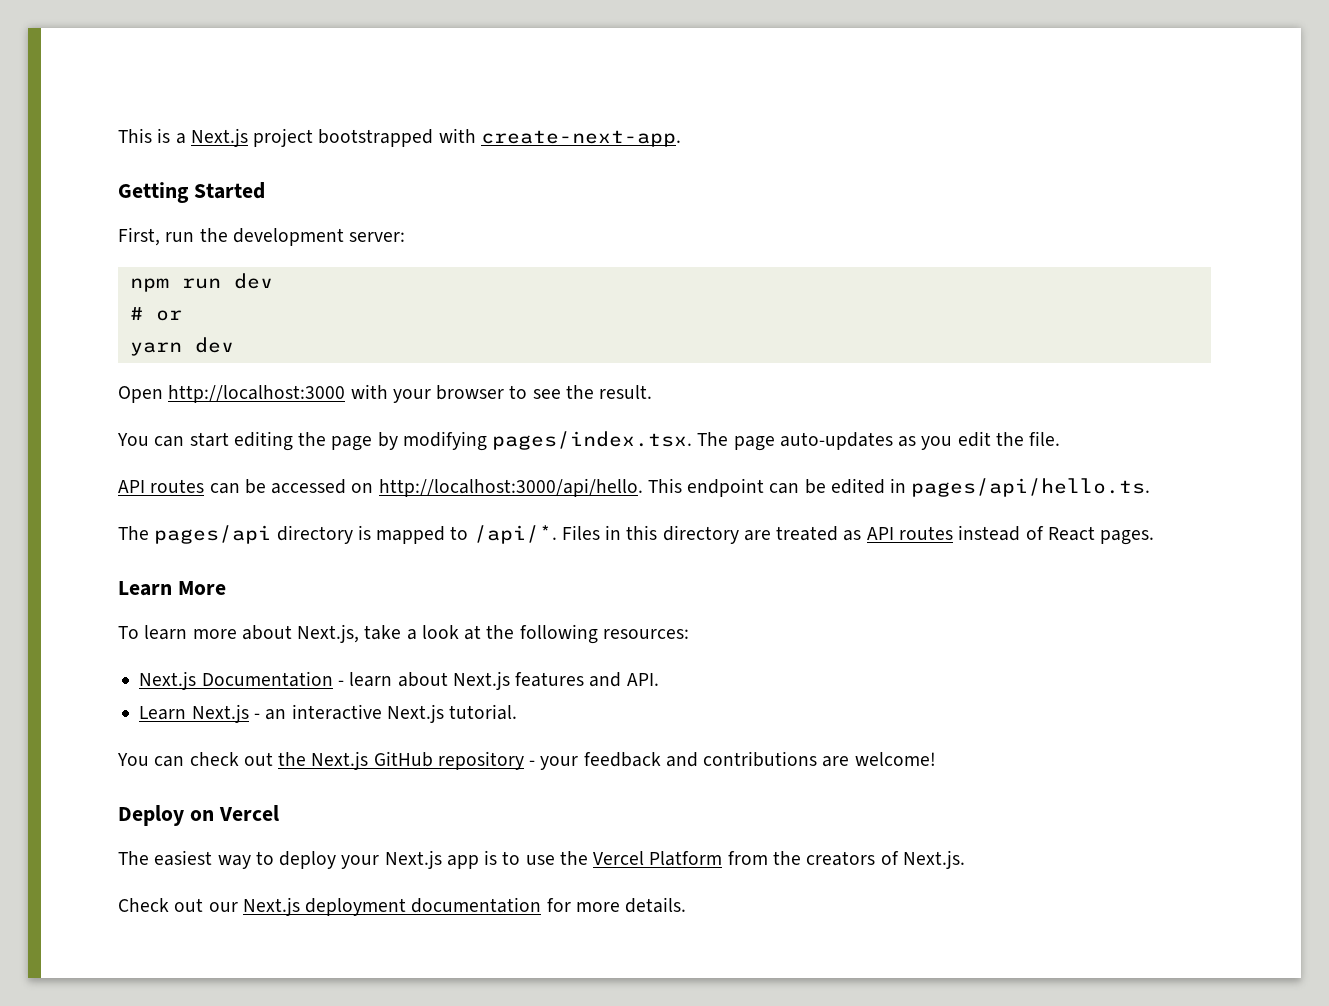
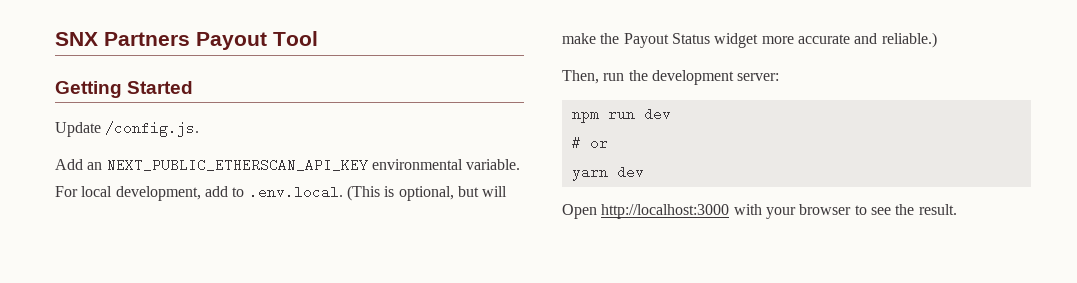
- This is a Next.js project bootstrapped with create-next-app.
+ SNX Partners Payout Tool
  Getting Started
- First, run the development server:
+ Update /config.js.
+ Add an NEXT_PUBLIC_ETHERSCAN_API_KEY environmental variable. For local development, add to .env.local. (This is optional, but will make the Payout Status widget more accurate and reliable.)
+ Then, run the development server:
- You can start editing the page by modifying pages/index.tsx. The page auto-updates as you edit the file.
- API routes can be accessed on http://localhost:3000/api/hello. This endpoint can be edited in pages/api/hello.ts.
- The pages/api directory is mapped to /api/*. Files in this directory are treated as API routes instead of React pages.
- Learn More
- To learn more about Next.js, take a look at the following resources:
- Next.js Documentation - learn about Next.js features and API.
- Learn Next.js - an interactive Next.js tutorial.
- You can check out the Next.js GitHub repository - your feedback and contributions are welcome!
- Deploy on Vercel
- The easiest way to deploy your Next.js app is to use the Vercel Platform from the creators of Next.js.
- Check out our Next.js deployment documentation for more details.

